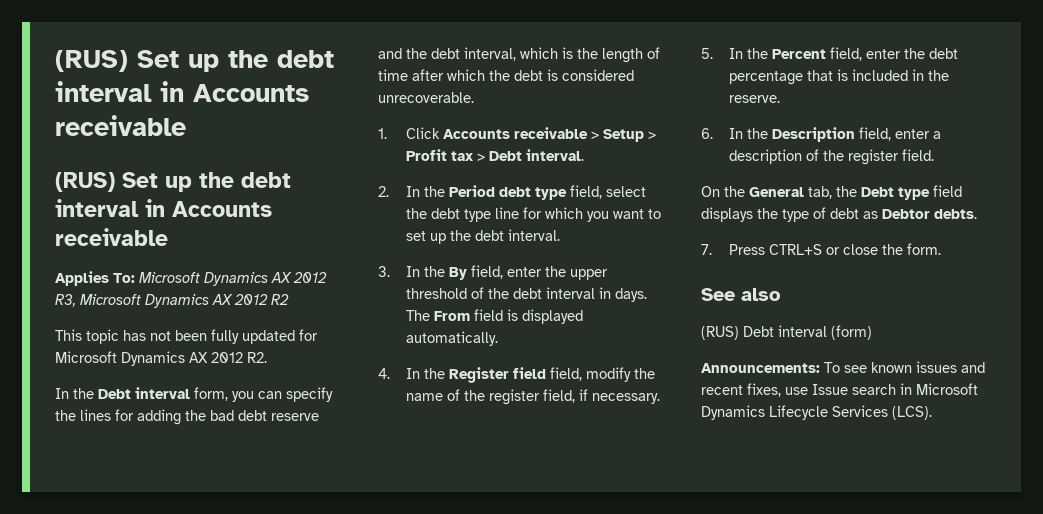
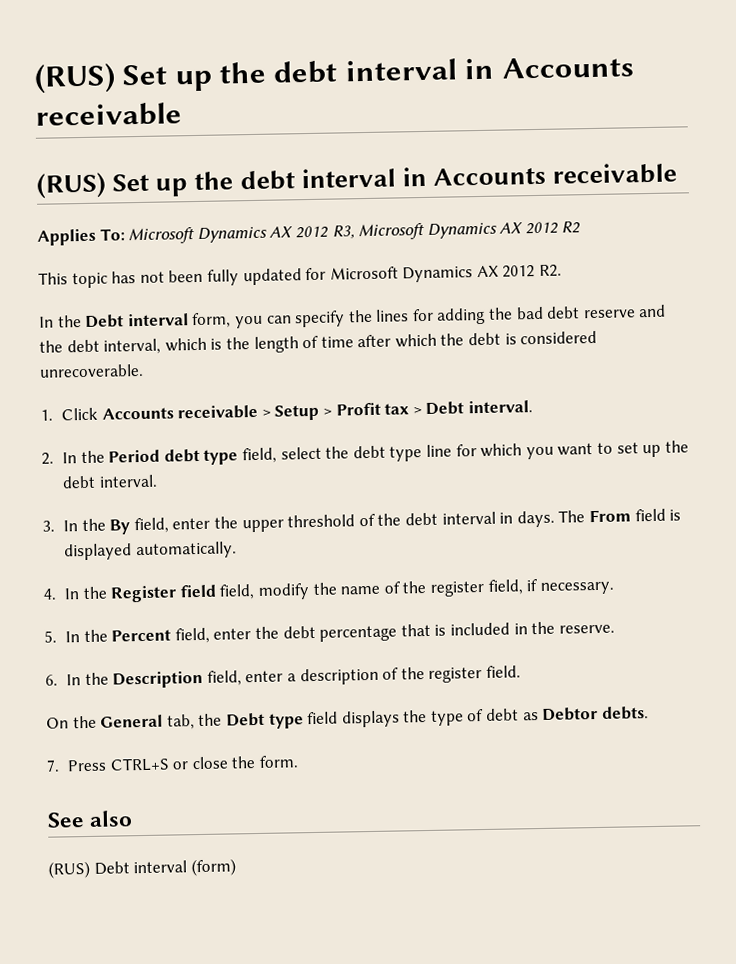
- Announcements: To see known issues and recent fixes, use Issue search in Microsoft Dynamics Lifecycle Services (LCS).

